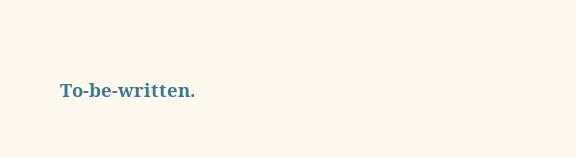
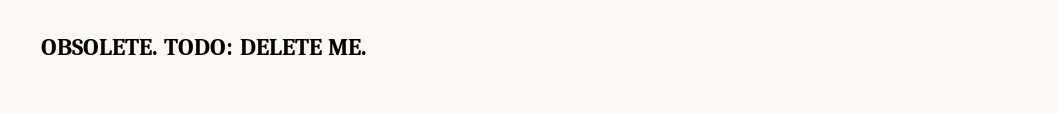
- To-be-written.
+ OBSOLETE. TODO: DELETE ME.

